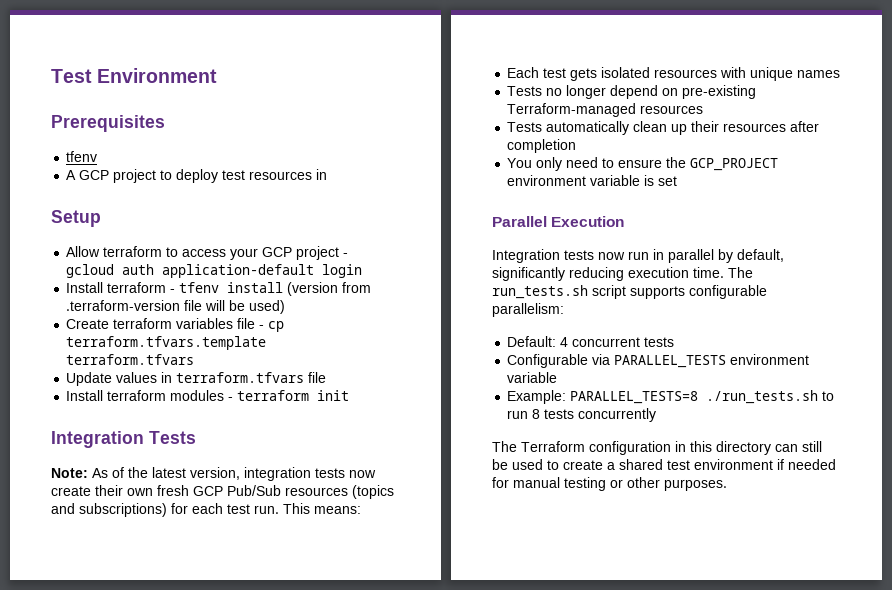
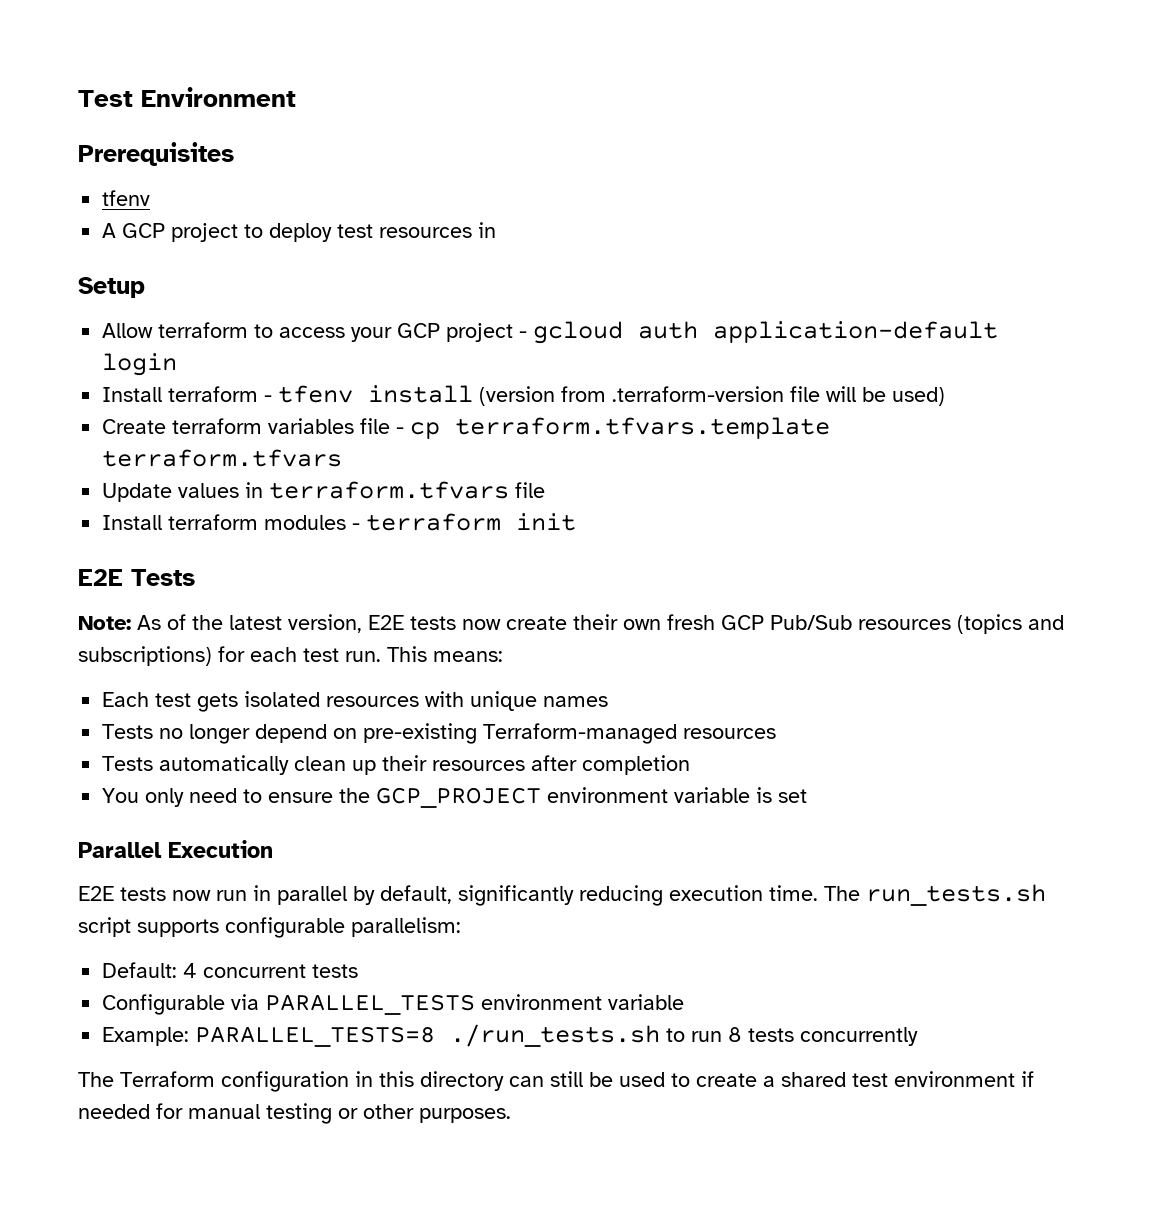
- Integration Tests
+ E2E Tests
- Note: As of the latest version, integration tests now create their own fresh GCP Pub/Sub resources (topics and subscriptions) for each test run.
+ Note: As of the latest version, E2E tests now create their own fresh GCP Pub/Sub resources (topics and subscriptions) for each test run.
- Integration tests now run in parallel by default, significantly reducing execution time.
+ E2E tests now run in parallel by default, significantly reducing execution time.

